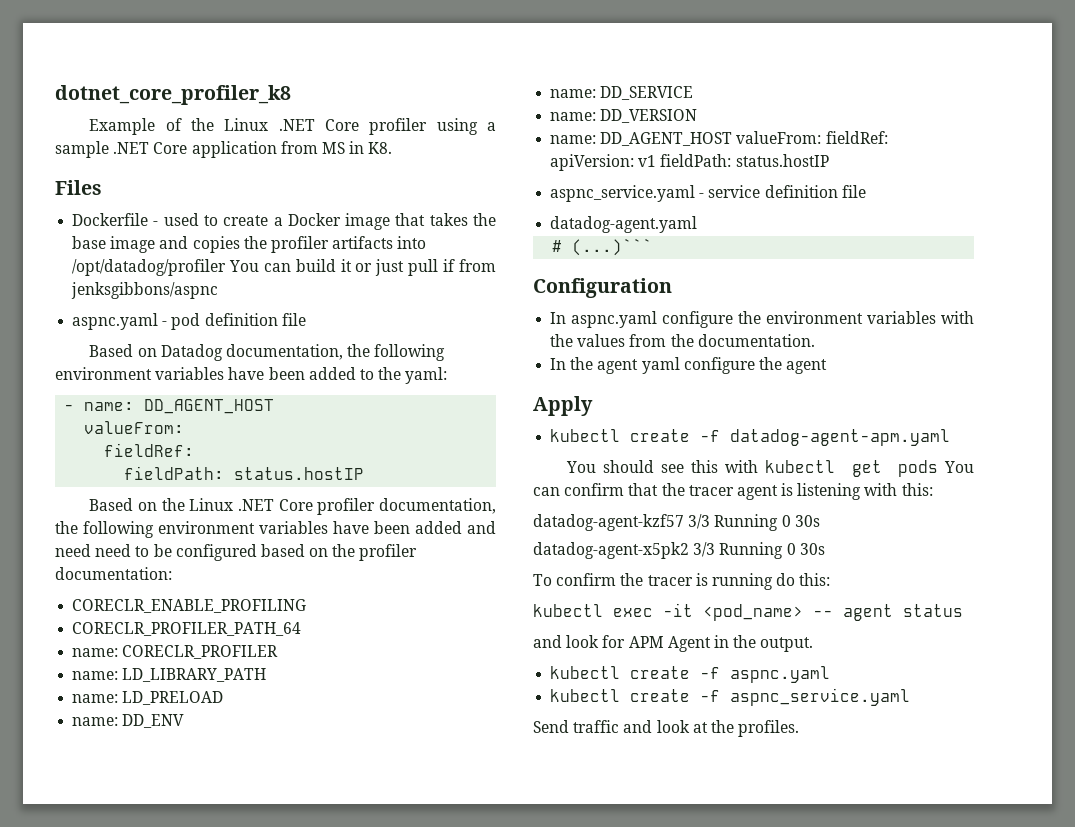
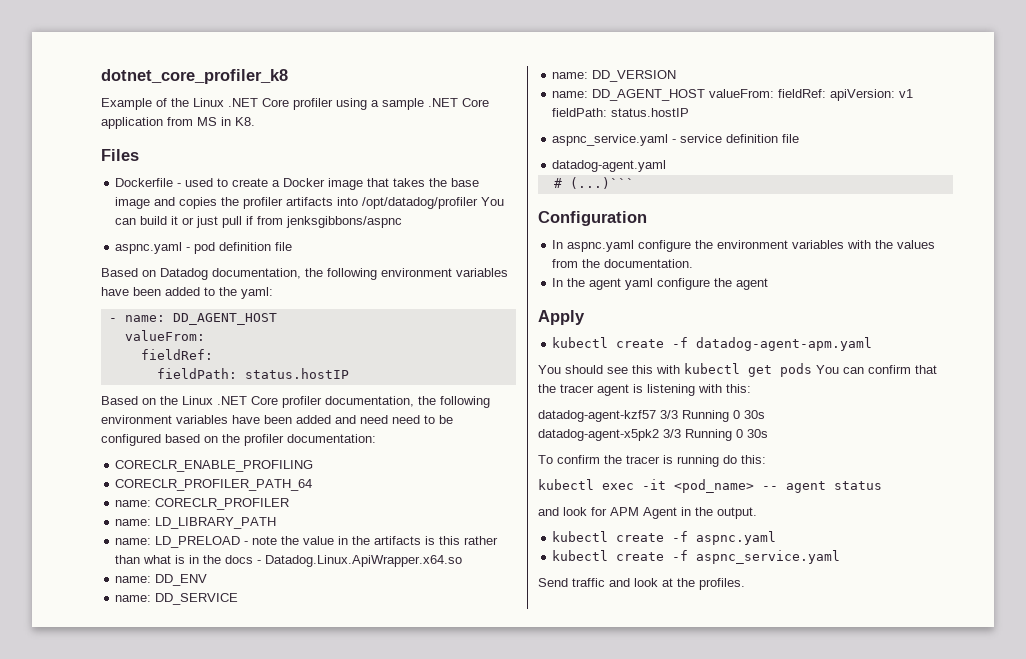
- name: LD_PRELOAD
+ name: LD_PRELOAD - note the value in the artifacts is this rather than what is in the docs - Datadog.Linux.ApiWrapper.x64.so

